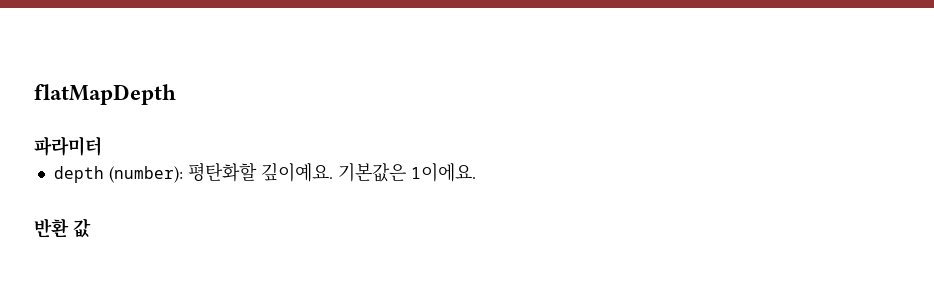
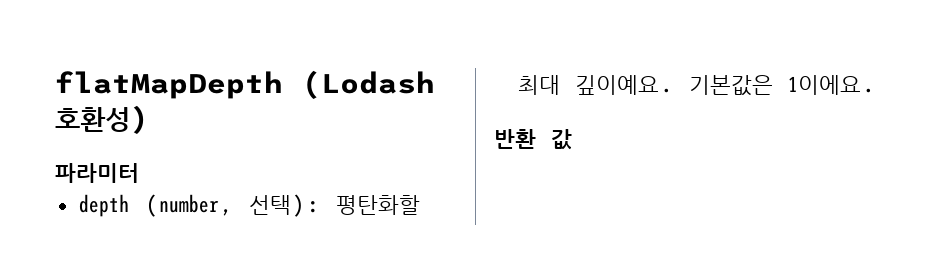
- flatMapDepth
+ flatMapDepth (Lodash 호환성)
- depth (number): 평탄화할 깊이예요.
+ depth (number, 선택): 평탄화할 최대 깊이예요.

